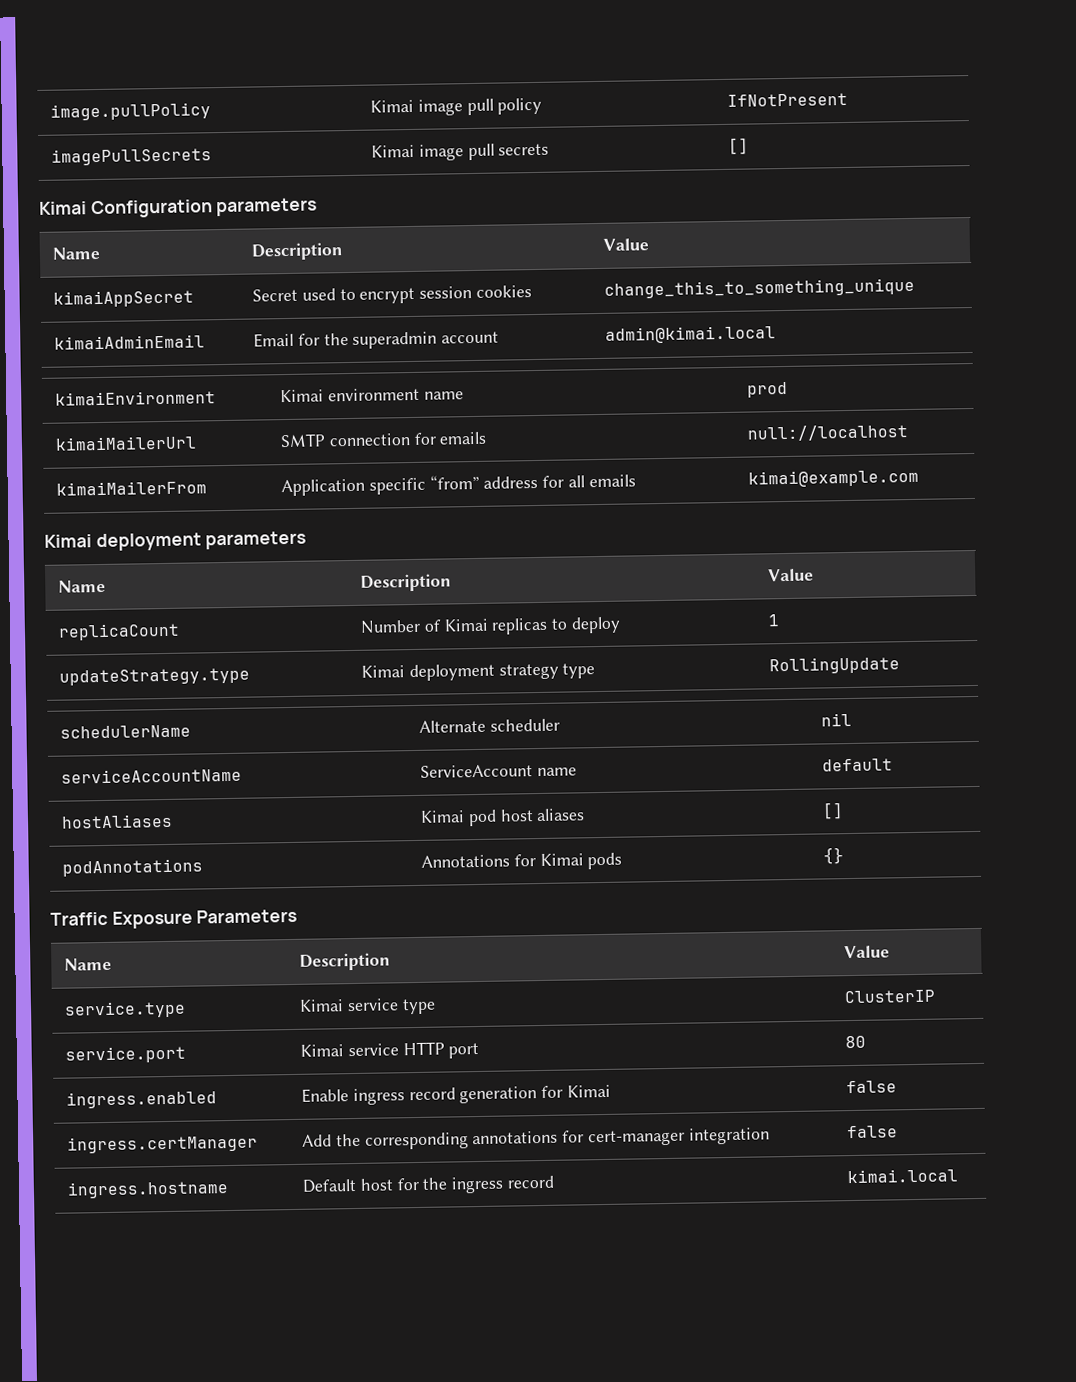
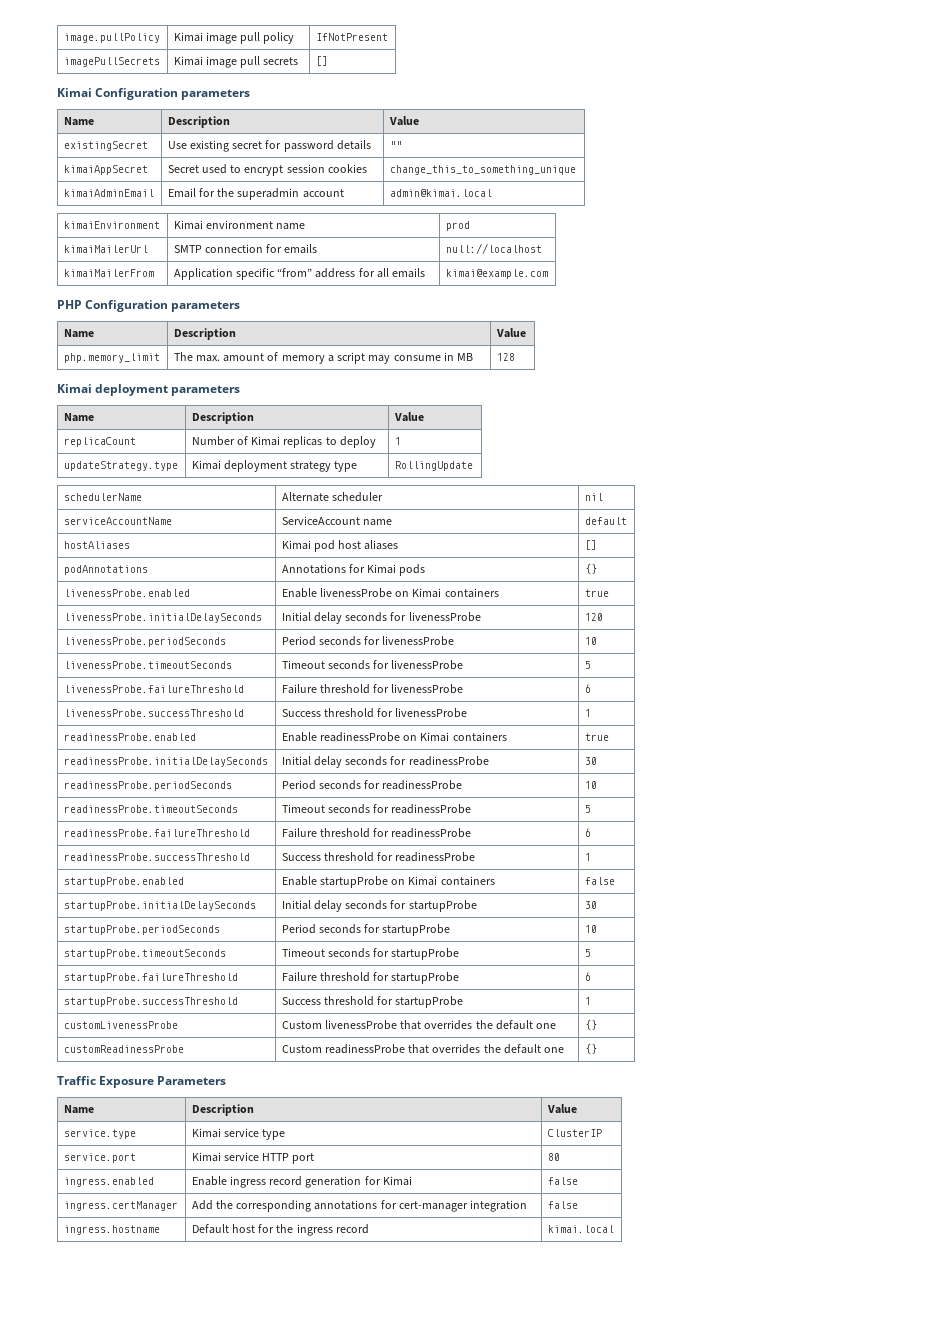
+ existingSecret | Use existing secret for password details | ""
+ PHP Configuration parameters
+ Name | Description | Value
+ php.memory_limit | The max. amount of memory a script may consume in MB | 128
+ livenessProbe.enabled | Enable livenessProbe on Kimai containers | true
+ livenessProbe.initialDelaySeconds | Initial delay seconds for livenessProbe | 120
+ livenessProbe.periodSeconds | Period seconds for livenessProbe | 10
+ livenessProbe.timeoutSeconds | Timeout seconds for livenessProbe | 5
+ livenessProbe.failureThreshold | Failure threshold for livenessProbe | 6
+ livenessProbe.successThreshold | Success threshold for livenessProbe | 1
+ readinessProbe.enabled | Enable readinessProbe on Kimai containers | true
+ readinessProbe.initialDelaySeconds | Initial delay seconds for readinessProbe | 30
+ readinessProbe.periodSeconds | Period seconds for readinessProbe | 10
+ readinessProbe.timeoutSeconds | Timeout seconds for readinessProbe | 5
+ readinessProbe.failureThreshold | Failure threshold for readinessProbe | 6
+ readinessProbe.successThreshold | Success threshold for readinessProbe | 1
+ startupProbe.enabled | Enable startupProbe on Kimai containers | false
+ startupProbe.initialDelaySeconds | Initial delay seconds for startupProbe | 30
+ startupProbe.periodSeconds | Period seconds for startupProbe | 10
+ startupProbe.timeoutSeconds | Timeout seconds for startupProbe | 5
+ startupProbe.failureThreshold | Failure threshold for startupProbe | 6
+ startupProbe.successThreshold | Success threshold for startupProbe | 1
+ customLivenessProbe | Custom livenessProbe that overrides the default one | {}
+ customReadinessProbe | Custom readinessProbe that overrides the default one | {}

